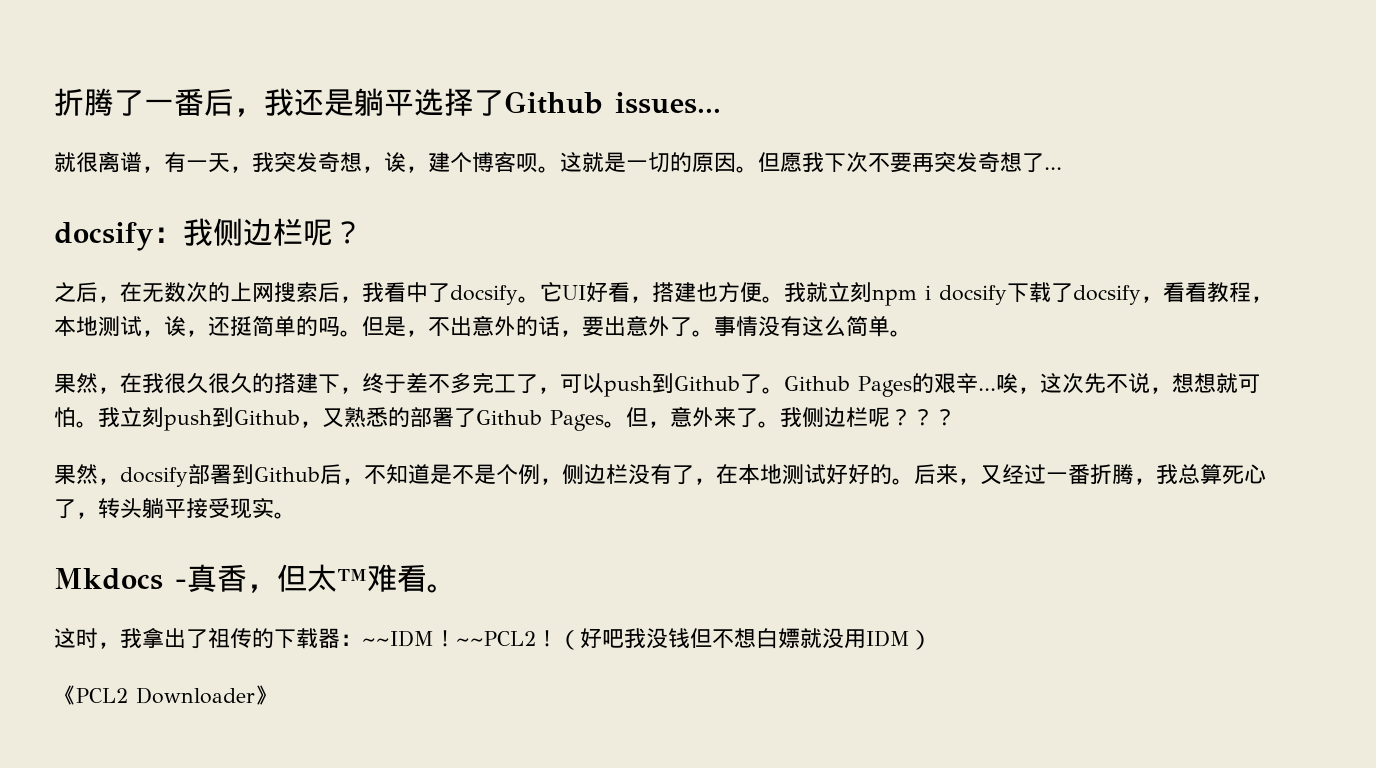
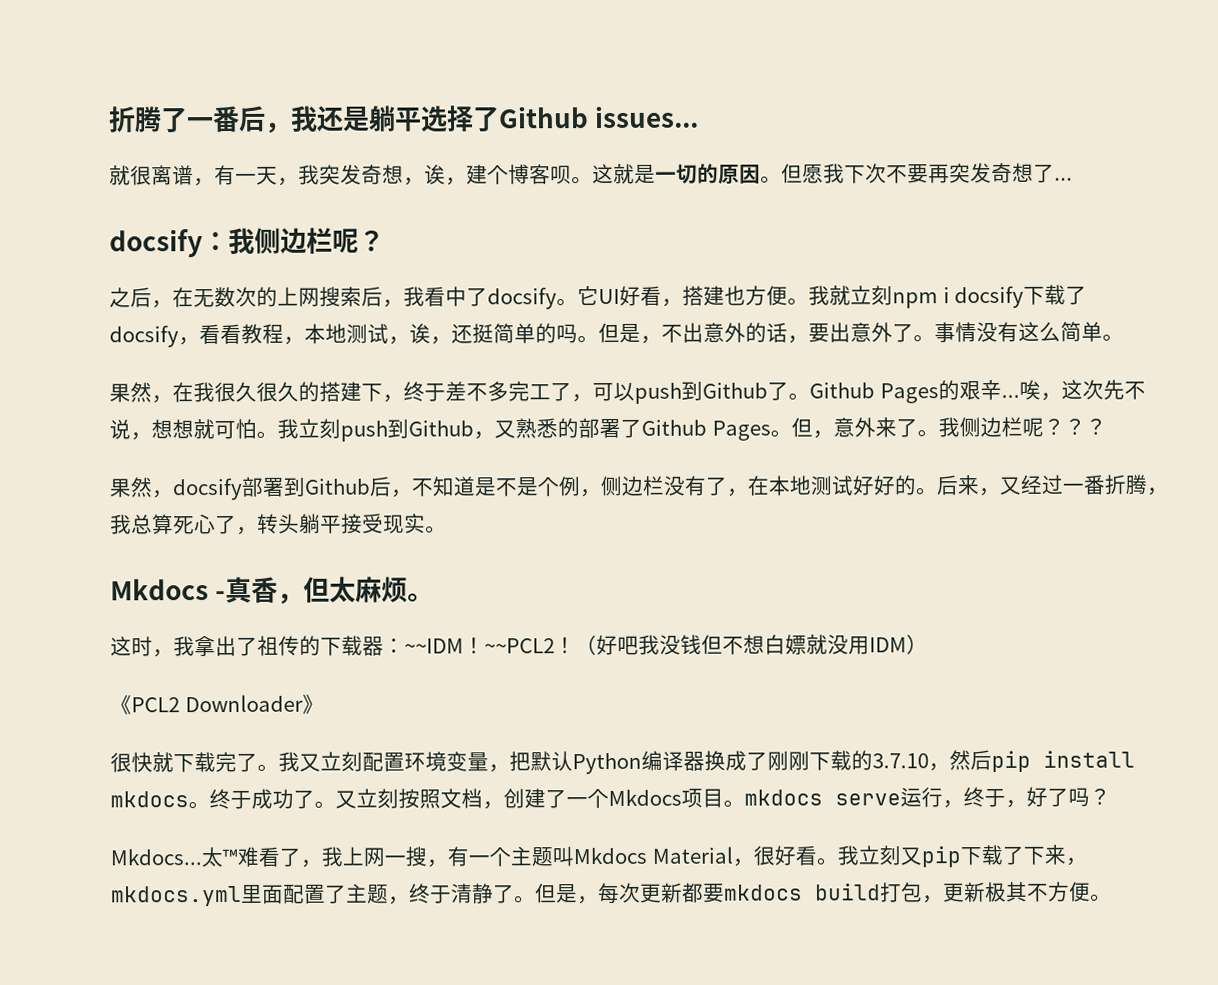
- Mkdocs -真香，但太™难看。
+ Mkdocs -真香，但太麻烦。
+ 很快就下载完了。我又立刻配置环境变量，把默认Python编译器换成了刚刚下载的3.7.10，然后pip install mkdocs。终于成功了。又立刻按照文档，创建了一个Mkdocs项目。mkdocs serve运行，终于，好了吗？
+ Mkdocs...太™难看了，我上网一搜，有一个主题叫Mkdocs Material，很好看。我立刻又pip下载了下来，mkdocs.yml里面配置了主题，终于清静了。但是，每次更新都要mkdocs build打包，更新极其不方便。

